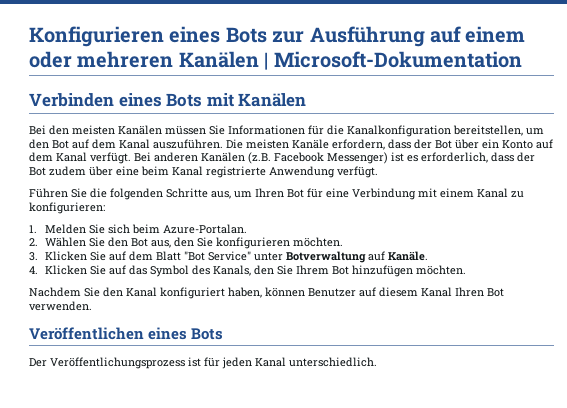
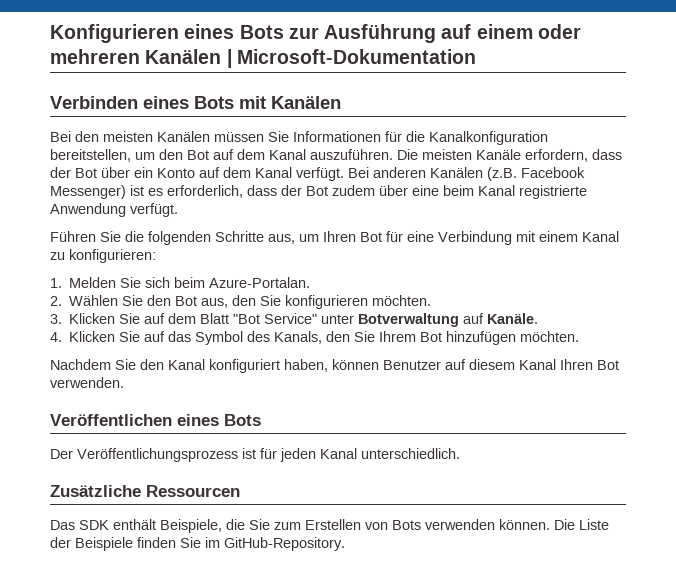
+ Zusätzliche Ressourcen
+ Das SDK enthält Beispiele, die Sie zum Erstellen von Bots verwenden können. Die Liste der Beispiele finden Sie im GitHub-Repository.

